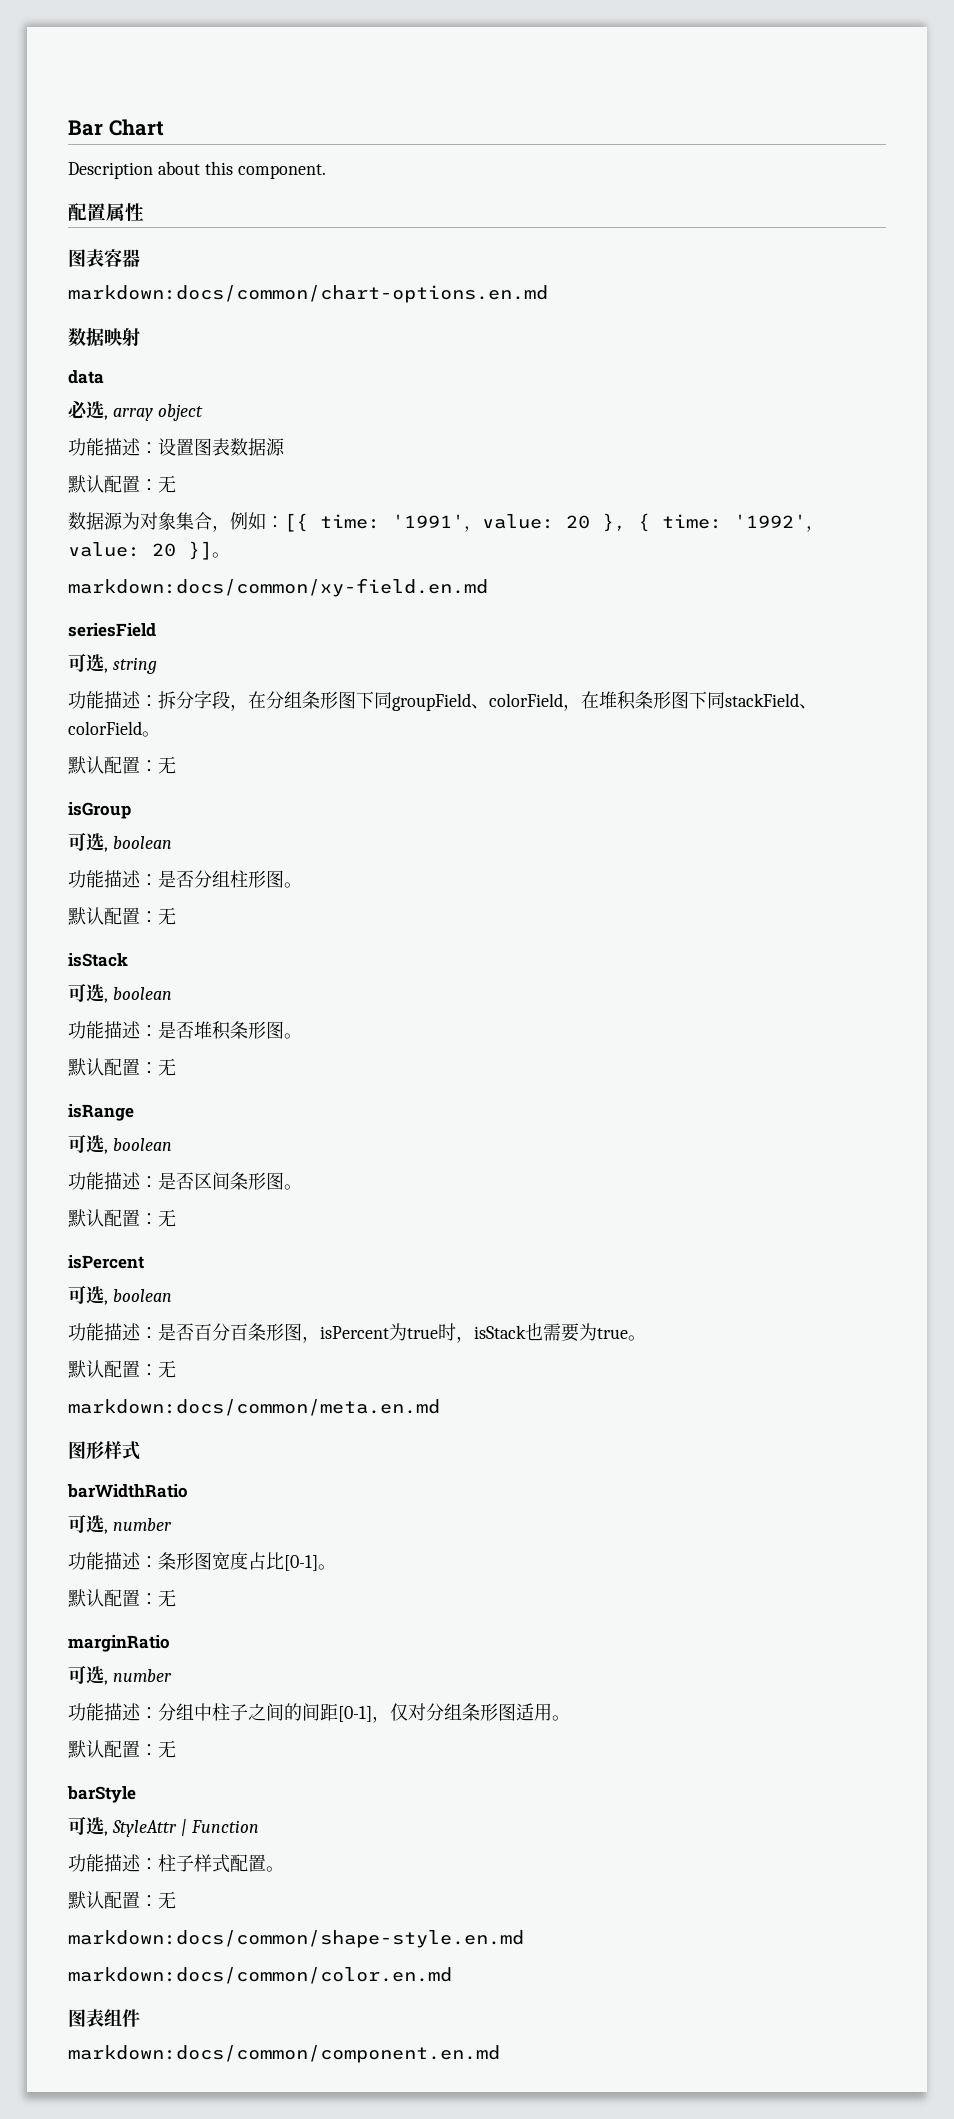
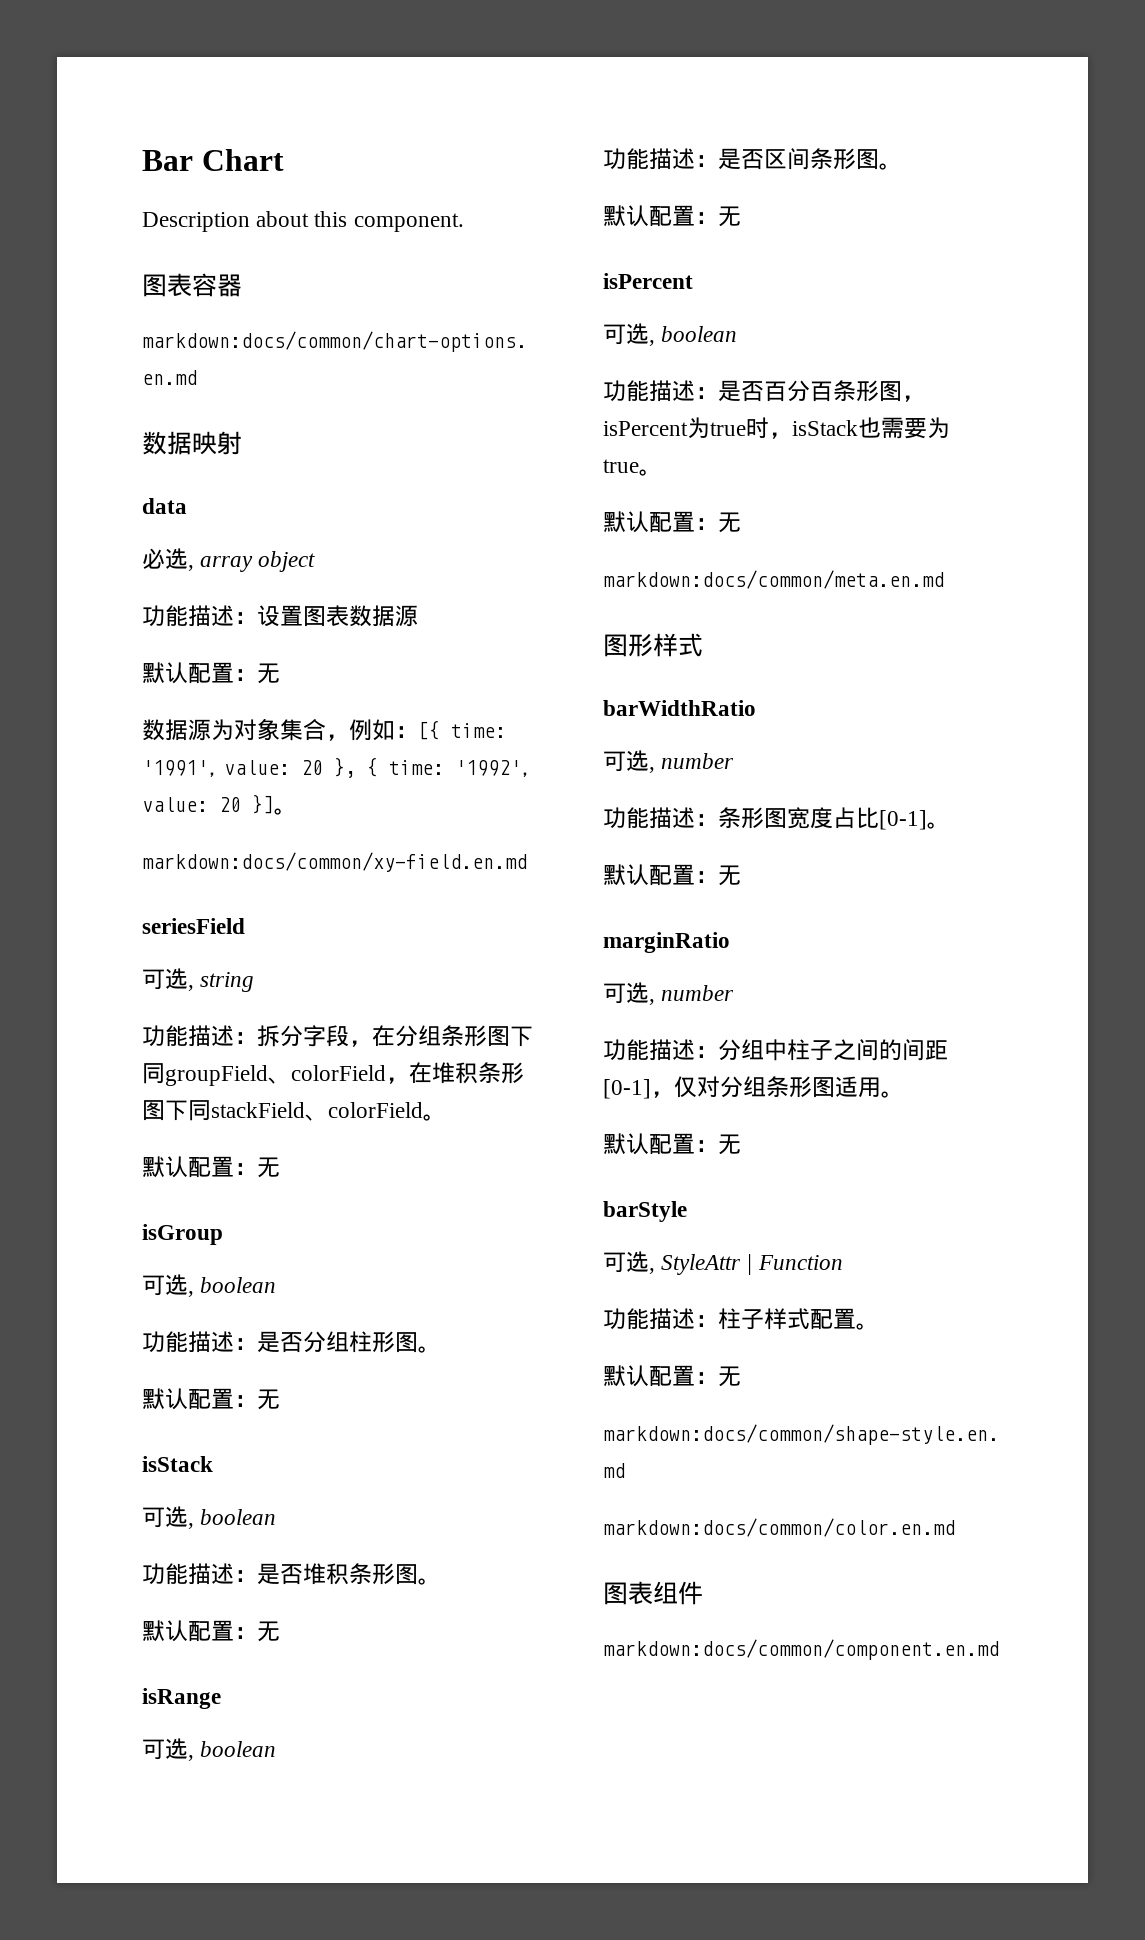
- 配置属性

